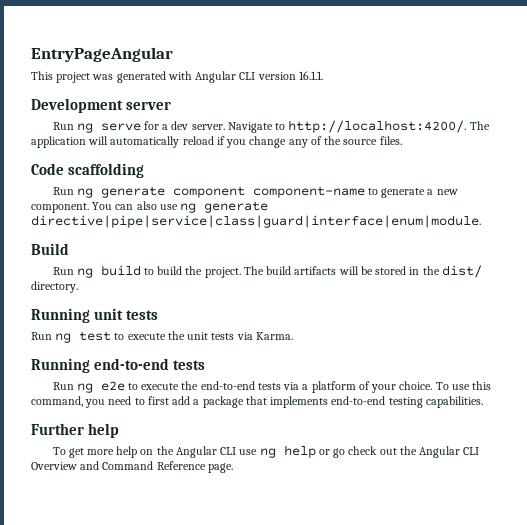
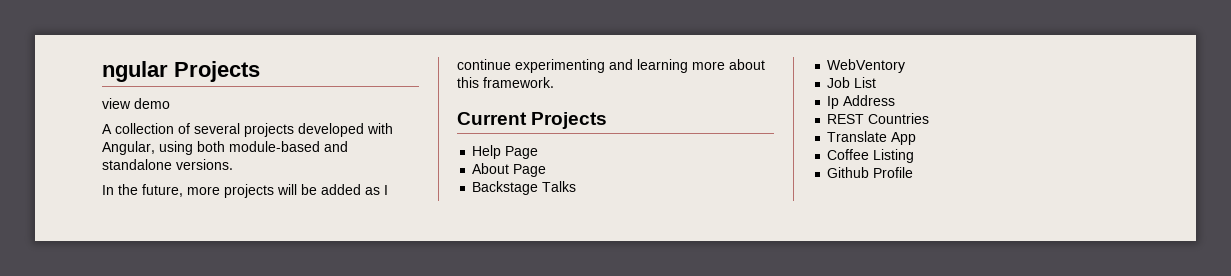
- EntryPageAngular
- This project was generated with Angular CLI version 16.1.1.
- Development server
- Run ng serve for a dev server. Navigate to http://localhost:4200/. The application will automatically reload if you change any of the source files.
- Code scaffolding
- Run ng generate component component-name to generate a new component. You can also use ng generate directive|pipe|service|class|guard|interface|enum|module.
- Build
- Run ng build to build the project. The build artifacts will be stored in the dist/ directory.
- Running unit tests
- Run ng test to execute the unit tests via Karma.
- Running end-to-end tests
- Run ng e2e to execute the end-to-end tests via a platform of your choice. To use this command, you need to first add a package that implements end-to-end testing capabilities.
- Further help
- To get more help on the Angular CLI use ng help or go check out the Angular CLI Overview and Command Reference page.
+ ngular Projects
+ view demo
+ A collection of several projects developed with Angular, using both module-based and standalone versions.
+ In the future, more projects will be added as I continue experimenting and learning more about this framework.
+ Current Projects
+ Help Page
+ About Page
+ Backstage Talks
+ WebVentory
+ Job List
+ Ip Address
+ REST Countries
+ Translate App
+ Coffee Listing
+ Github Profile

